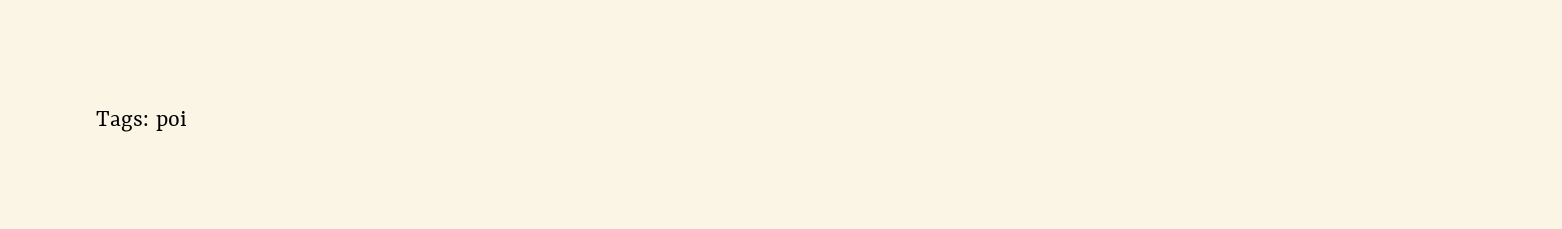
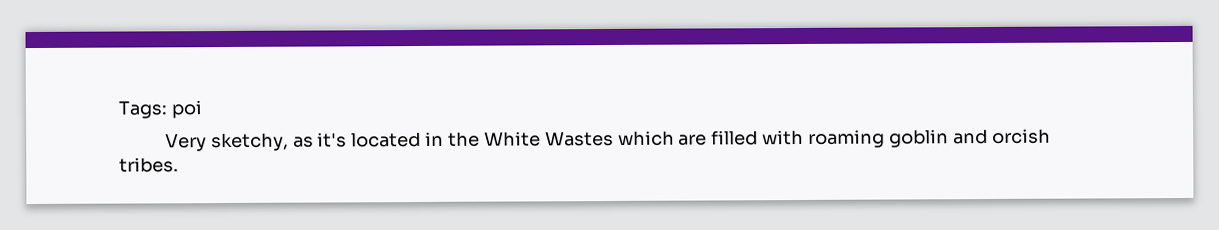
+ Very sketchy, as it's located in the White Wastes which are filled with roaming goblin and orcish tribes.

